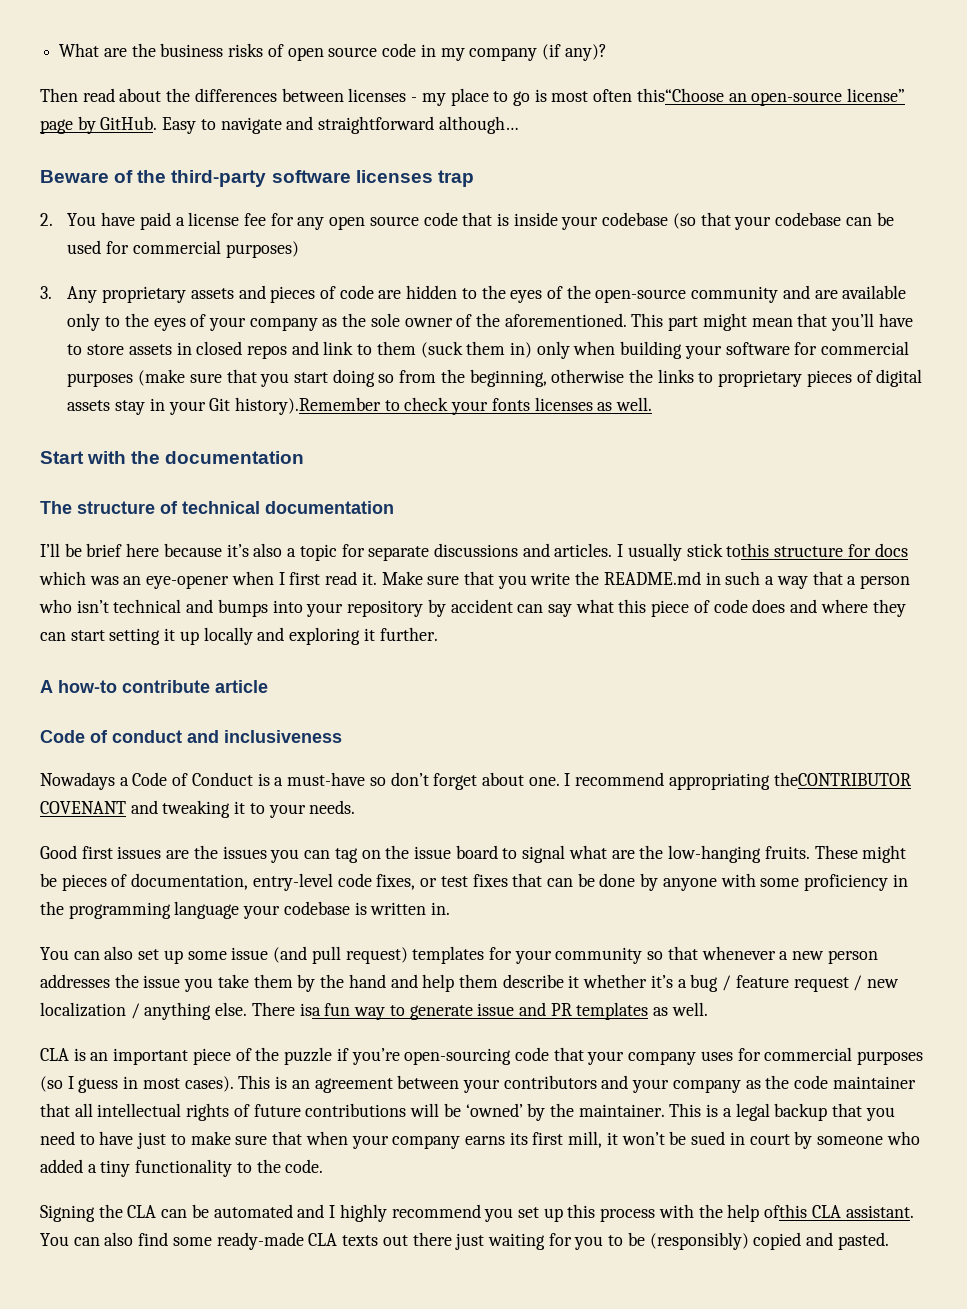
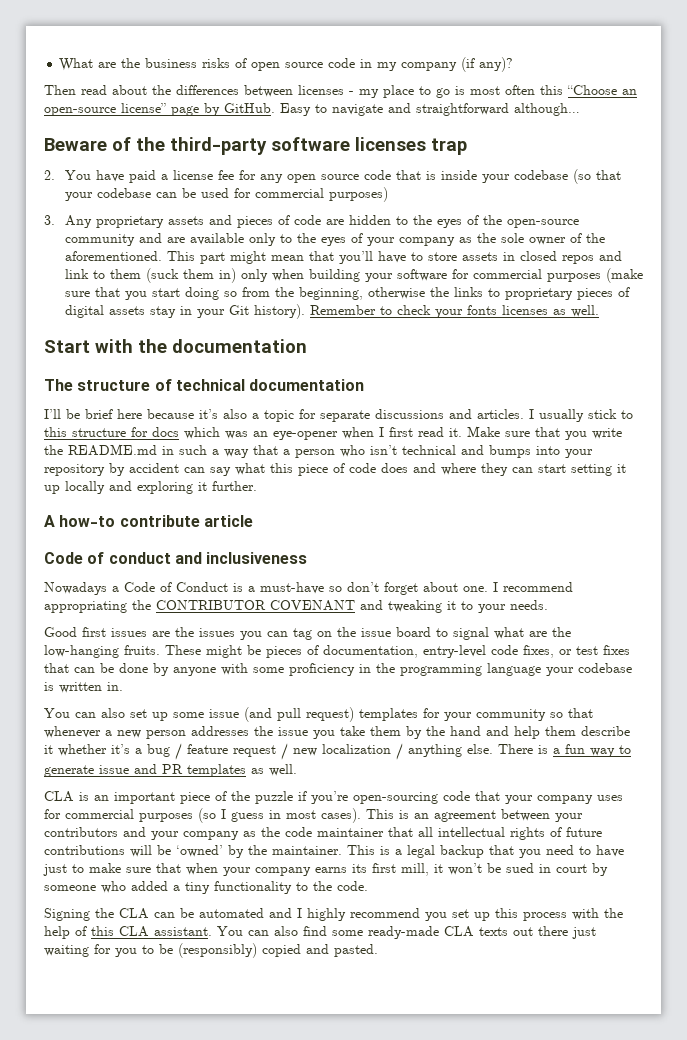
- Then read about the differences between licenses - my place to go is most often this“Choose an open-source license” page by GitHub.
+ Then read about the differences between licenses - my place to go is most often this “Choose an open-source license” page by GitHub.
- This part might mean that you’ll have to store assets in closed repos and link to them (suck them in) only when building your software for commercial purposes (make sure that you start doing so from the beginning, otherwise the links to proprietary pieces of digital assets stay in your Git history).Remember to check your fonts licenses as well.
+ This part might mean that you’ll have to store assets in closed repos and link to them (suck them in) only when building your software for commercial purposes (make sure that you start doing so from the beginning, otherwise the links to proprietary pieces of digital assets stay in your Git history). Remember to check your fonts licenses as well.
- I usually stick tothis structure for docs which was an eye-opener when I first read it.
+ I usually stick to this structure for docs which was an eye-opener when I first read it.
- I recommend appropriating theCONTRIBUTOR COVENANT and tweaking it to your needs.
+ I recommend appropriating the CONTRIBUTOR COVENANT and tweaking it to your needs.
- There isa fun way to generate issue and PR templates as well.
+ There is a fun way to generate issue and PR templates as well.
- Signing the CLA can be automated and I highly recommend you set up this process with the help ofthis CLA assistant.
+ Signing the CLA can be automated and I highly recommend you set up this process with the help of this CLA assistant.

